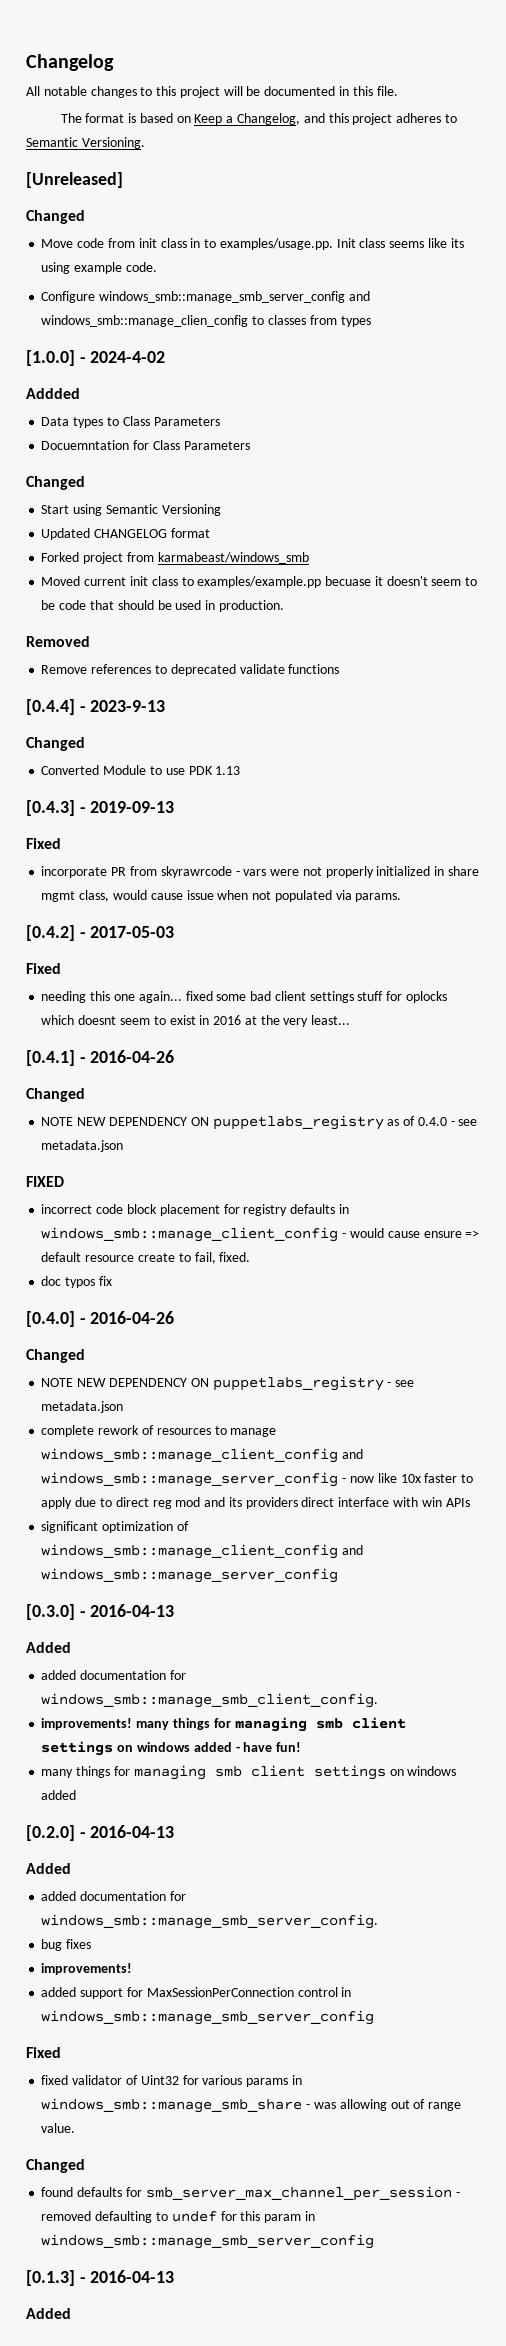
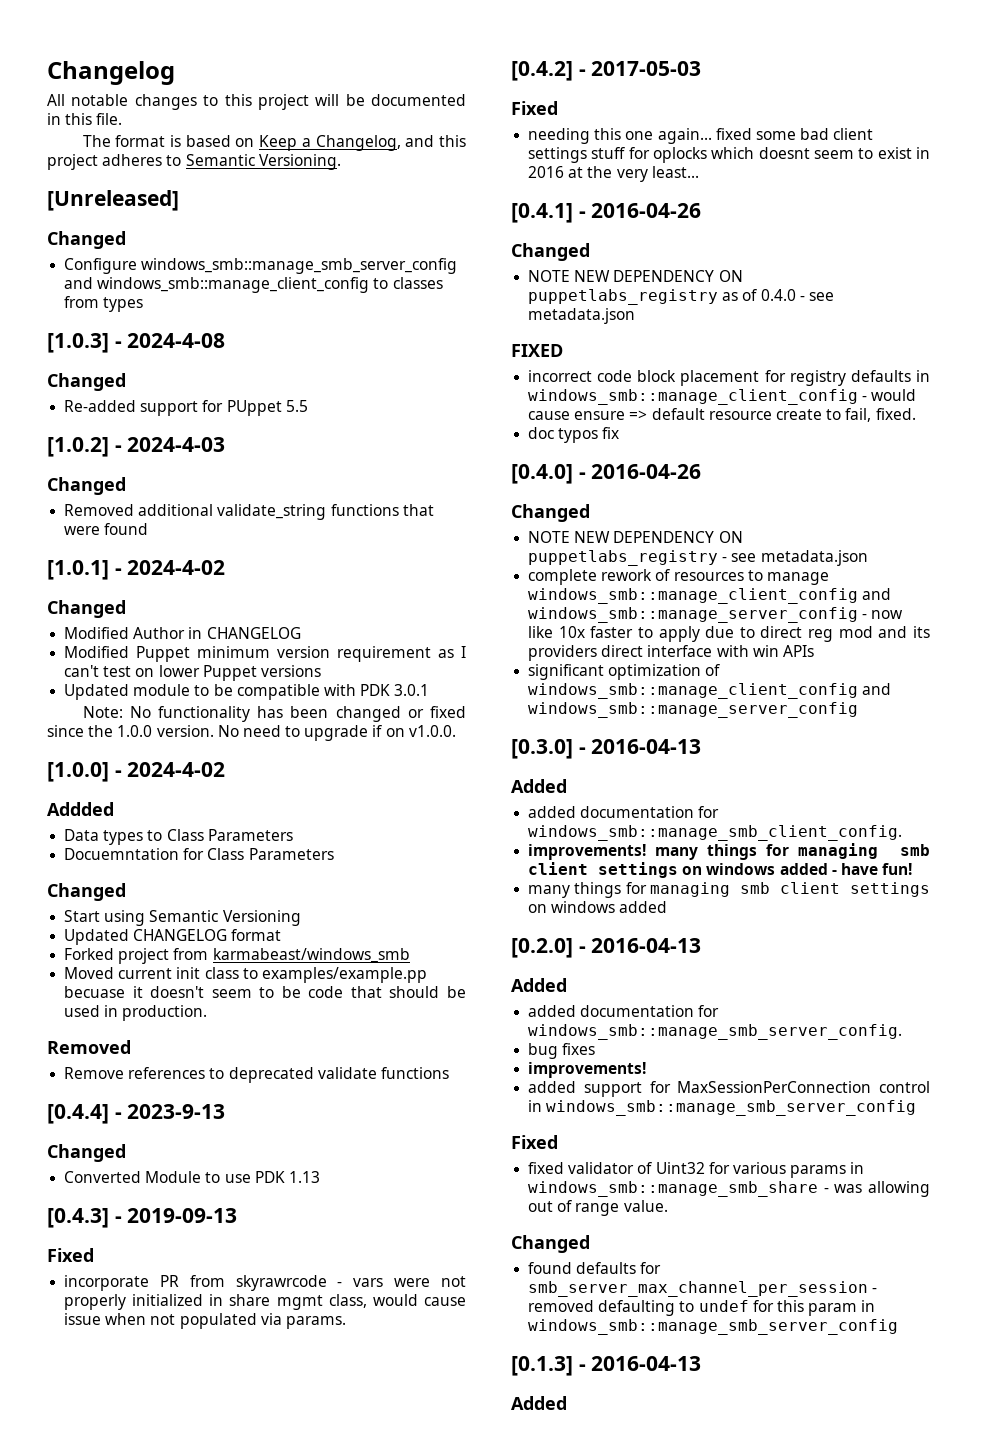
- Move code from init class in to examples/usage.pp. Init class seems like its using example code.
- Configure windows_smb::manage_smb_server_config and windows_smb::manage_clien_config to classes from types
+ Configure windows_smb::manage_smb_server_config and windows_smb::manage_client_config to classes from types
+ [1.0.3] - 2024-4-08
+ Changed
+ Re-added support for PUppet 5.5
+ [1.0.2] - 2024-4-03
+ Changed
+ Removed additional validate_string functions that were found
+ [1.0.1] - 2024-4-02
+ Changed
+ Modified Author in CHANGELOG
+ Modified Puppet minimum version requirement as I can't test on lower Puppet versions
+ Updated module to be compatible with PDK 3.0.1
+ Note: No functionality has been changed or fixed since the 1.0.0 version. No need to upgrade if on v1.0.0.

